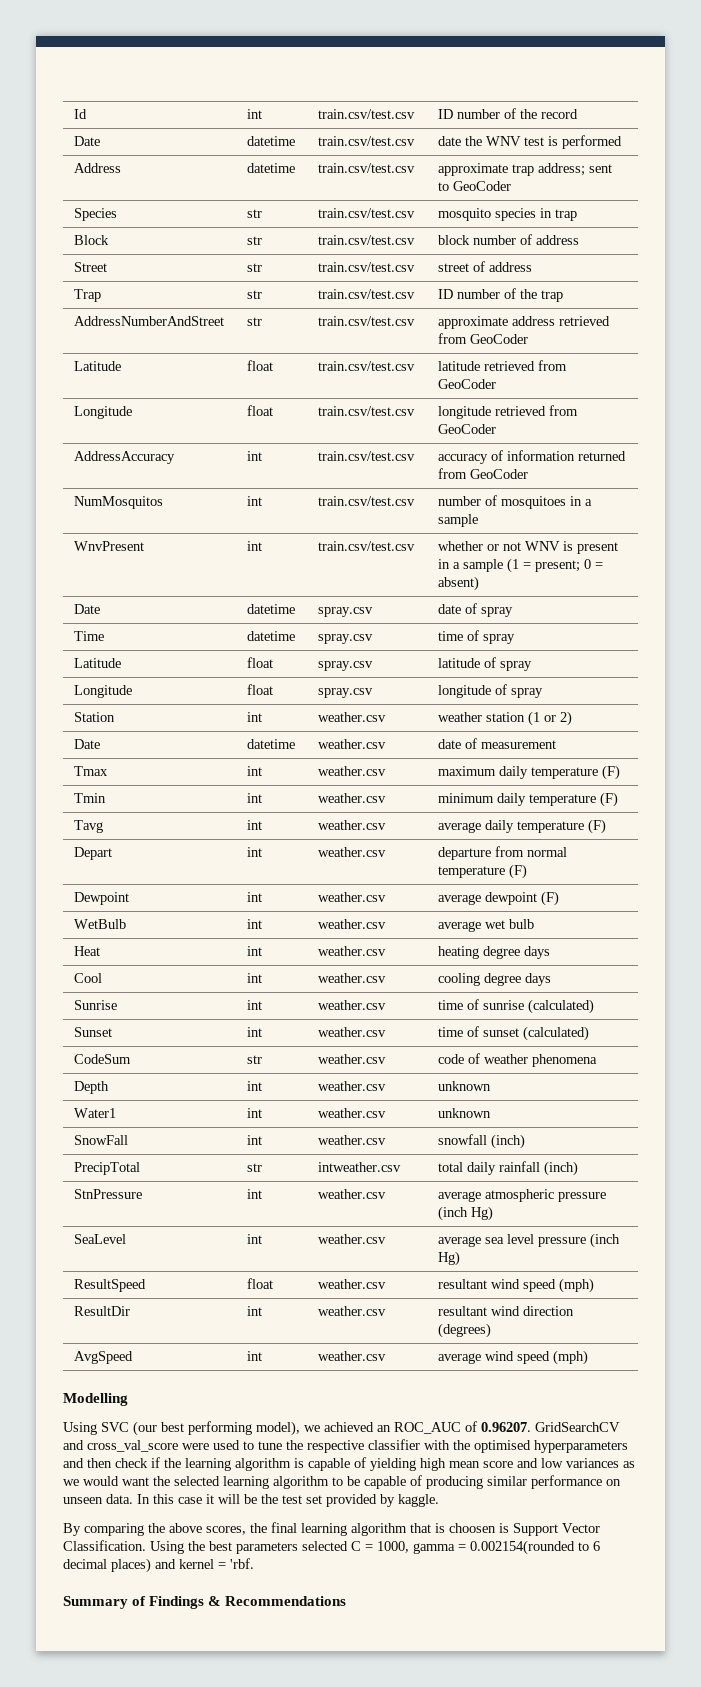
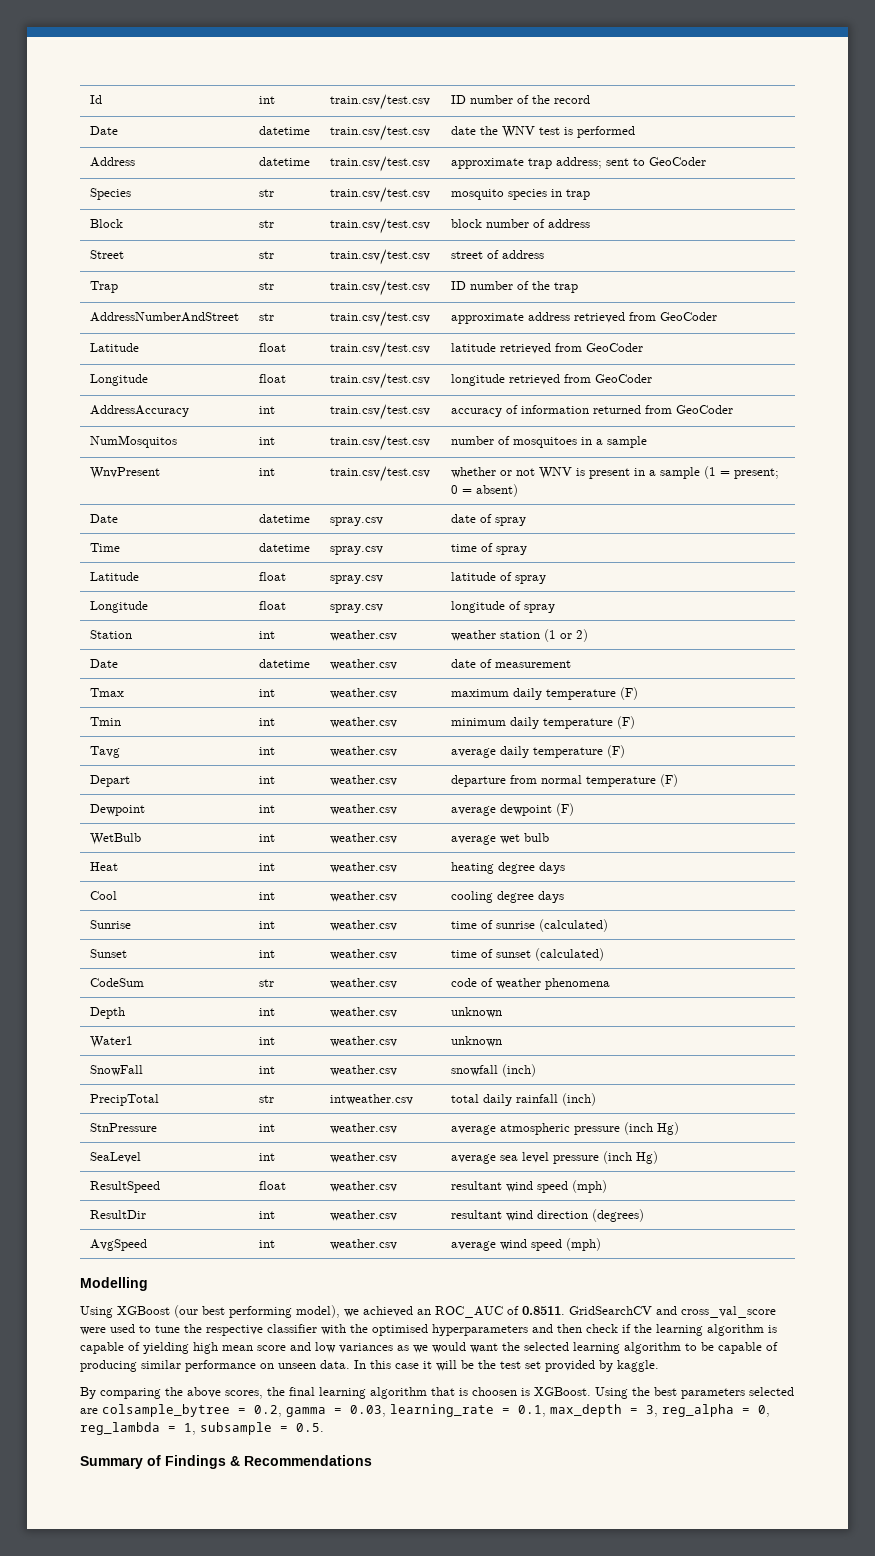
- Using SVC (our best performing model), we achieved an ROC_AUC of 0.96207. GridSearchCV and cross_val_score were used to tune the respective classifier with the optimised hyperparameters and then check if the learning algorithm is capable of yielding high mean score and low variances as we would want the selected learning algorithm to be capable of producing similar performance on unseen data.
+ Using XGBoost (our best performing model), we achieved an ROC_AUC of 0.8511. GridSearchCV and cross_val_score were used to tune the respective classifier with the optimised hyperparameters and then check if the learning algorithm is capable of yielding high mean score and low variances as we would want the selected learning algorithm to be capable of producing similar performance on unseen data.
- By comparing the above scores, the final learning algorithm that is choosen is Support Vector Classification.
+ By comparing the above scores, the final learning algorithm that is choosen is XGBoost.
- Using the best parameters selected C = 1000, gamma = 0.002154(rounded to 6 decimal places) and kernel = 'rbf.
+ Using the best parameters selected are colsample_bytree = 0.2, gamma = 0.03, learning_rate = 0.1, max_depth = 3, reg_alpha = 0, reg_lambda = 1, subsample = 0.5.

